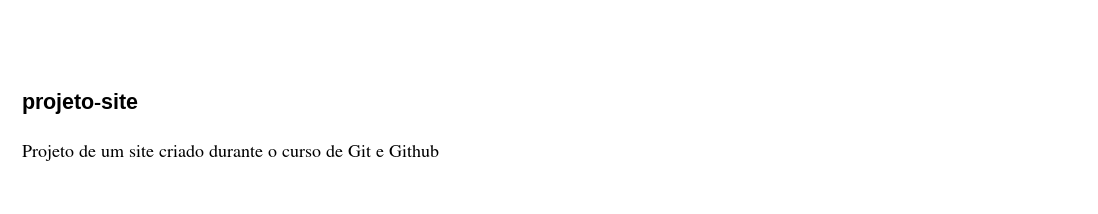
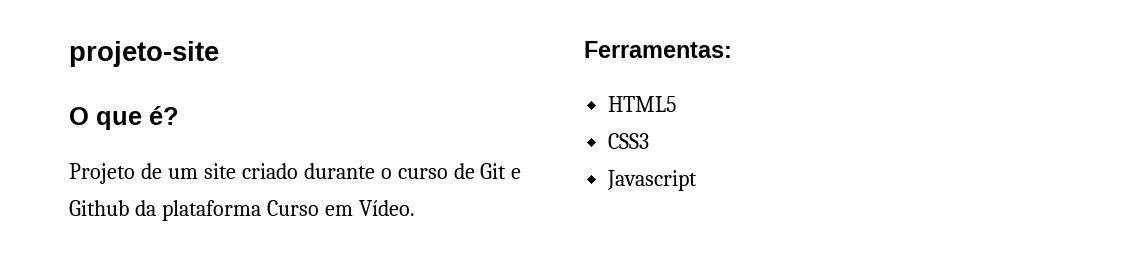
+ O que é?
- Projeto de um site criado durante o curso de Git e Github
+ Projeto de um site criado durante o curso de Git e Github da plataforma Curso em Vídeo.
+ Ferramentas:
+ HTML5
+ CSS3
+ Javascript

